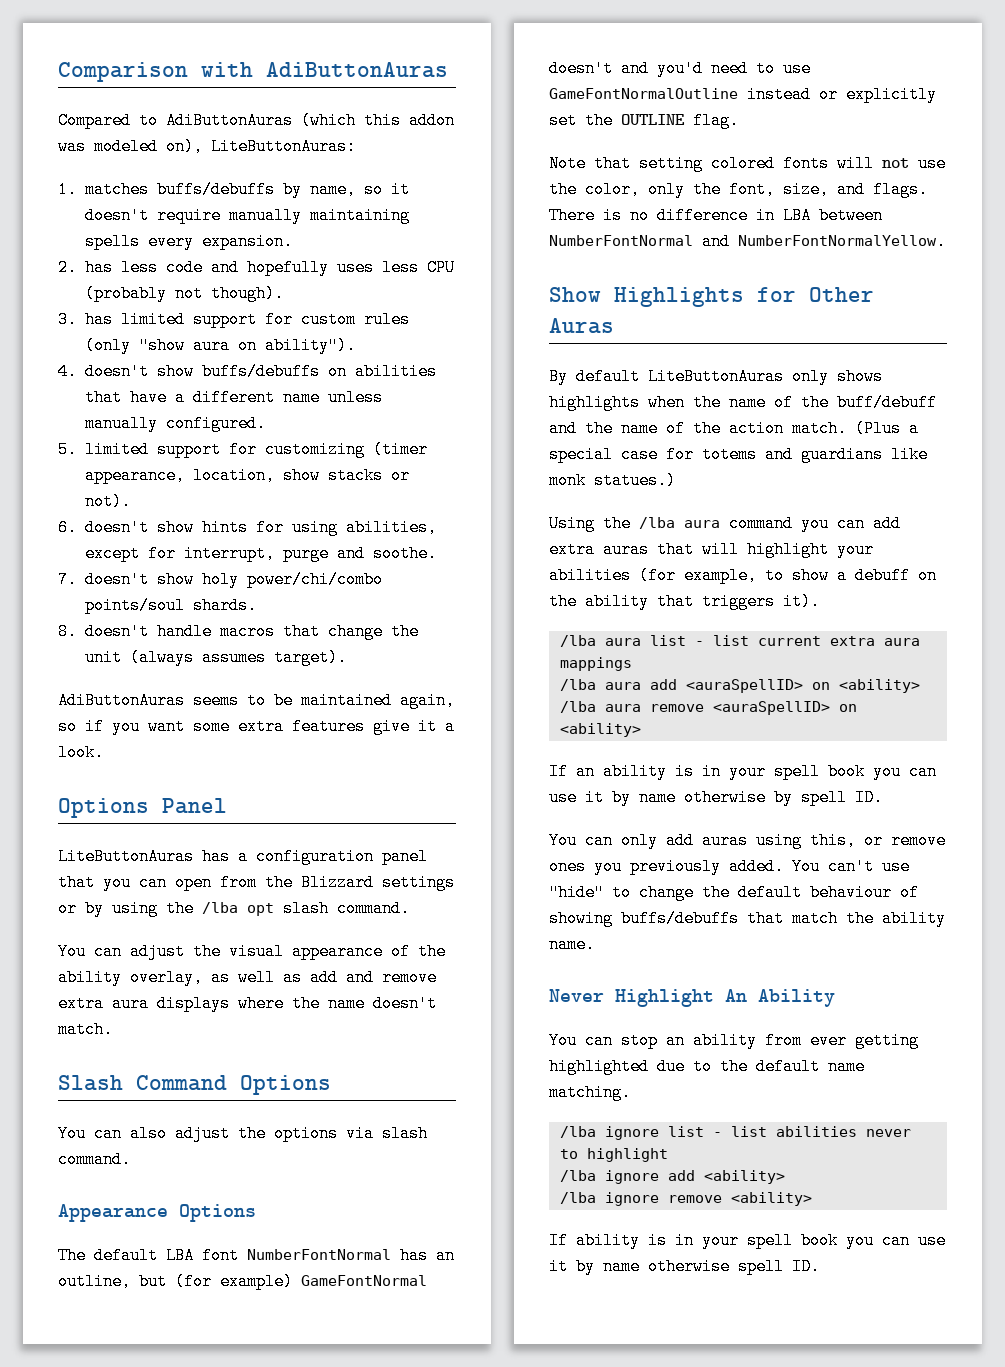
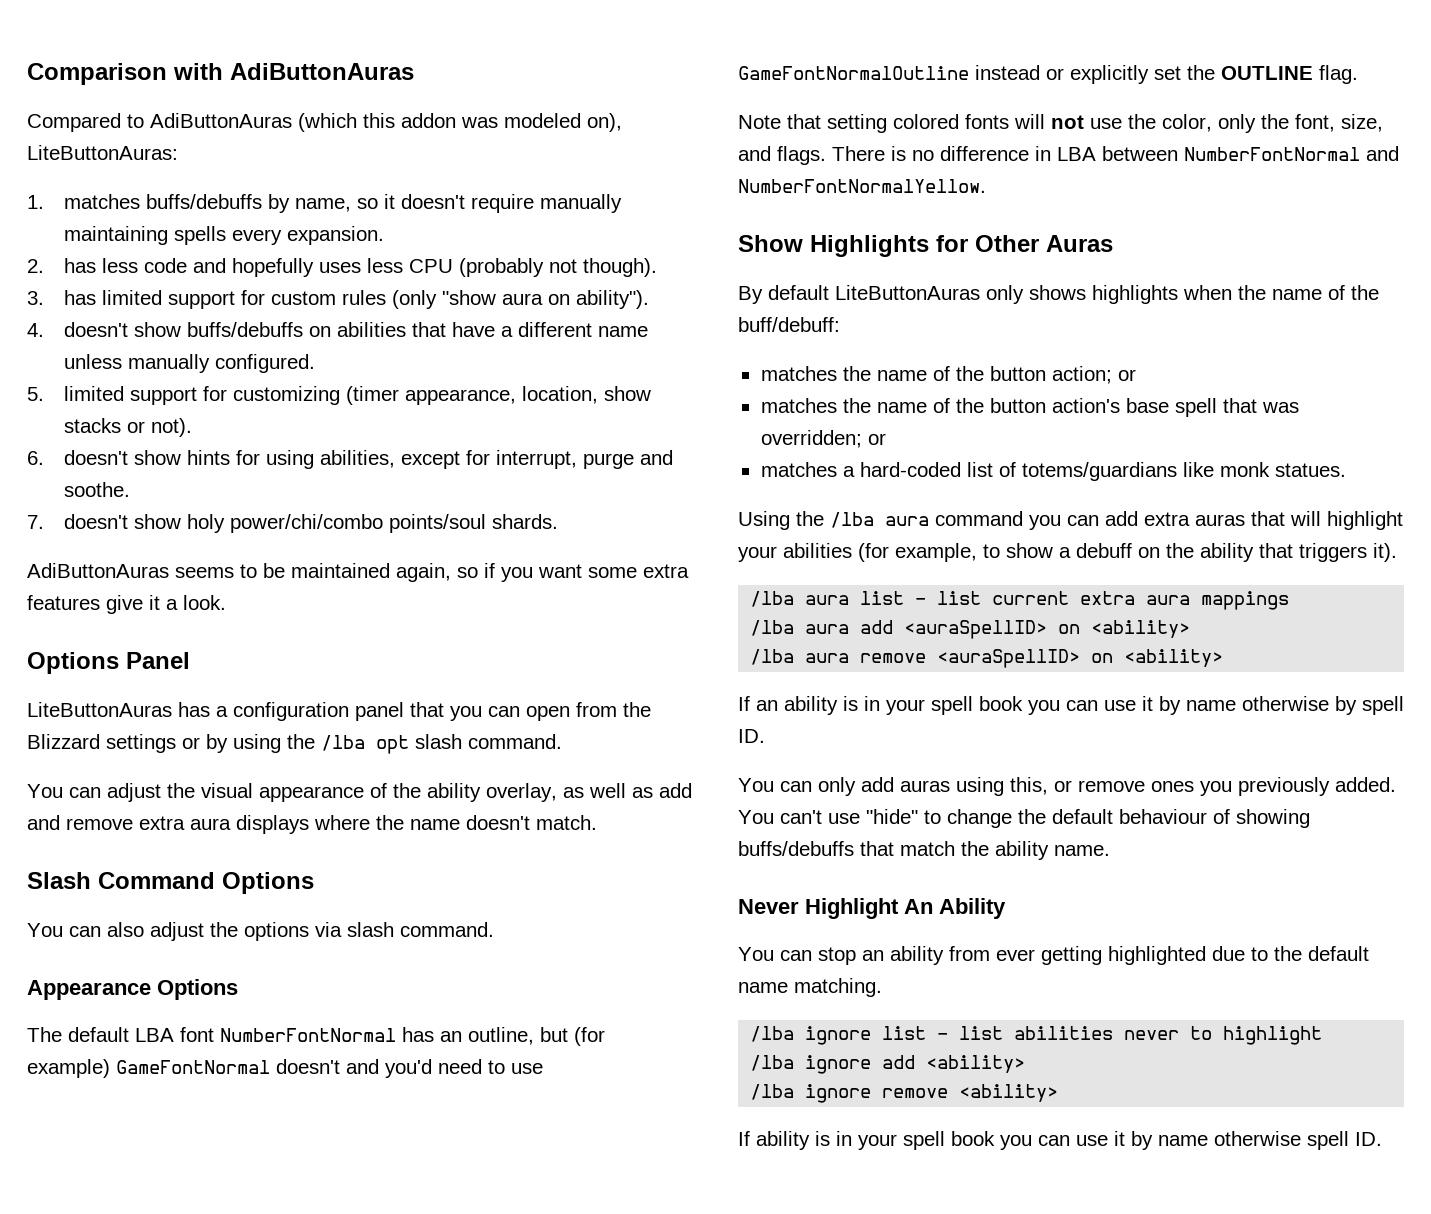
- 8. doesn't handle macros that change the unit (always assumes target).
- By default LiteButtonAuras only shows highlights when the name of the buff/debuff and the name of the action match. (Plus a special case for totems and guardians like monk statues.)
+ By default LiteButtonAuras only shows highlights when the name of the buff/debuff:
+ matches the name of the button action; or
+ matches the name of the button action's base spell that was overridden; or
+ matches a hard-coded list of totems/guardians like monk statues.

